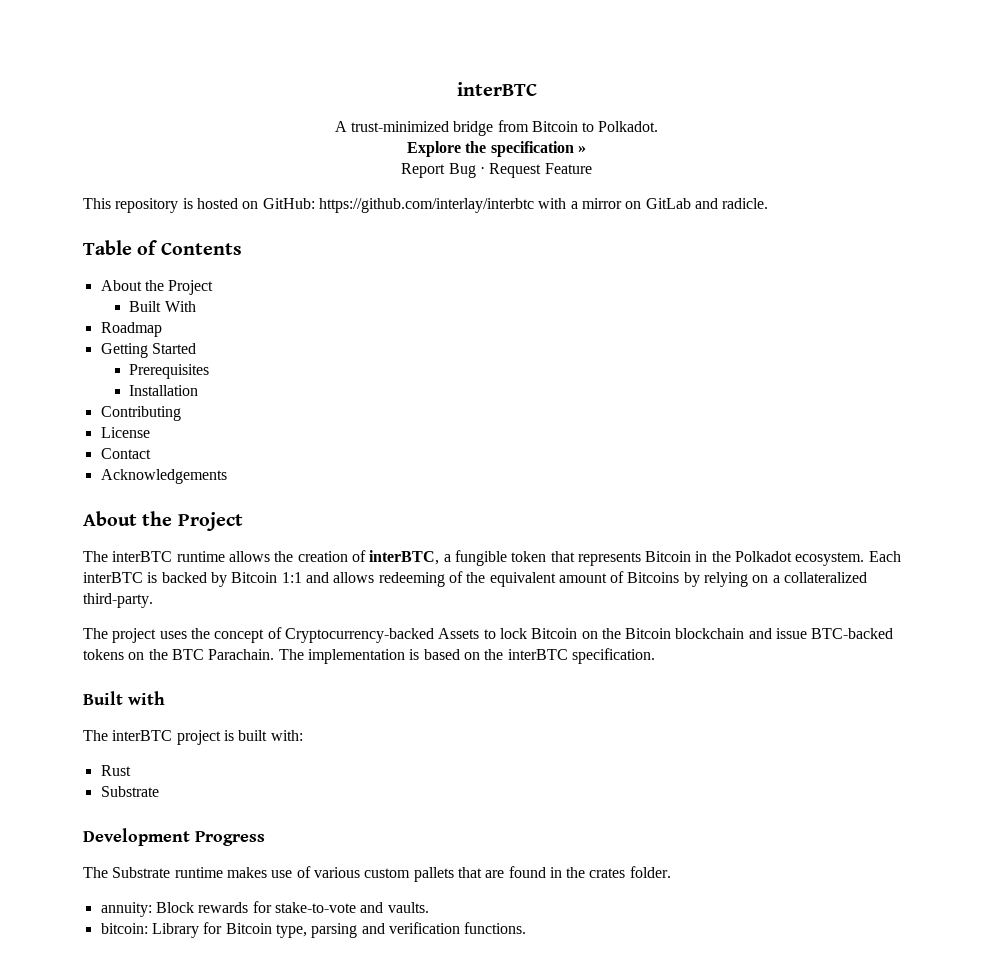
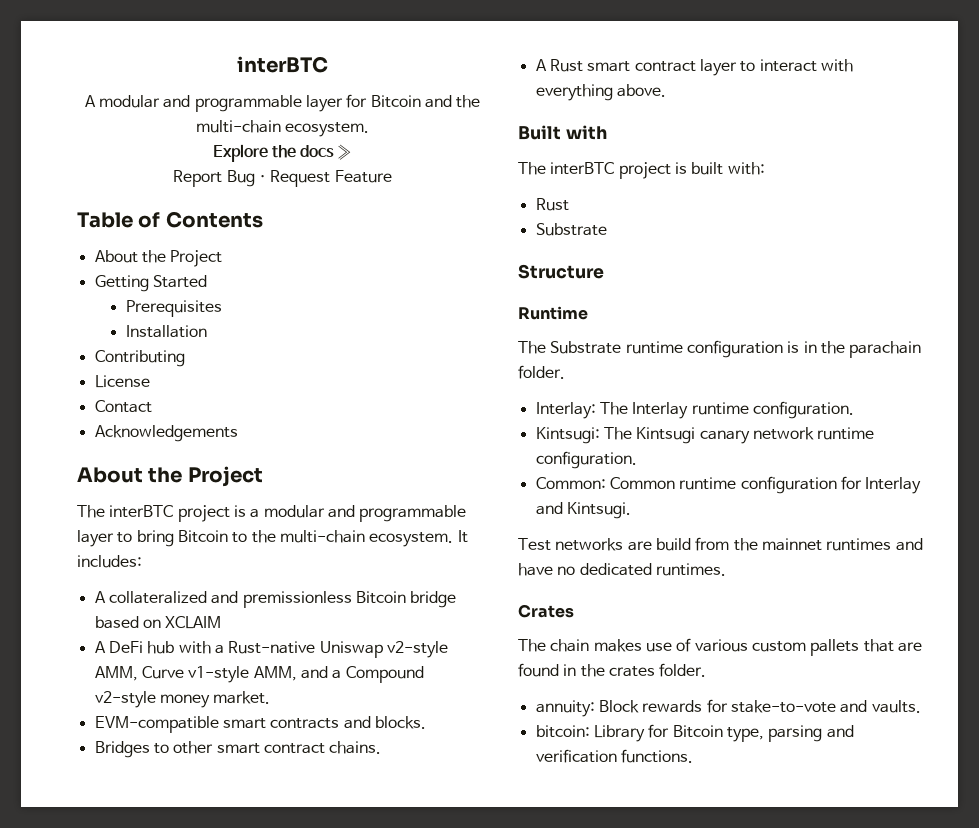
- A trust-minimized bridge from Bitcoin to Polkadot.
+ A modular and programmable layer for Bitcoin and the multi-chain ecosystem.
- Explore the specification »
+ Explore the docs »
- This repository is hosted on GitHub: https://github.com/interlay/interbtc with a mirror on GitLab and radicle.
- Built With
- Roadmap
- The interBTC runtime allows the creation of interBTC, a fungible token that represents Bitcoin in the Polkadot ecosystem. Each interBTC is backed by Bitcoin 1:1 and allows redeeming of the equivalent amount of Bitcoins by relying on a collateralized third-party.
- The project uses the concept of Cryptocurrency-backed Assets to lock Bitcoin on the Bitcoin blockchain and issue BTC-backed tokens on the BTC Parachain. The implementation is based on the interBTC specification.
+ The interBTC project is a modular and programmable layer to bring Bitcoin to the multi-chain ecosystem. It includes:
+ A collateralized and premissionless Bitcoin bridge based on XCLAIM
+ A DeFi hub with a Rust-native Uniswap v2-style AMM, Curve v1-style AMM, and a Compound v2-style money market.
+ EVM-compatible smart contracts and blocks.
+ Bridges to other smart contract chains.
+ A Rust smart contract layer to interact with everything above.
- Development Progress
+ Structure
+ Runtime
- The Substrate runtime makes use of various custom pallets that are found in the crates folder.
+ The Substrate runtime configuration is in the parachain folder.
+ Interlay: The Interlay runtime configuration.
+ Kintsugi: The Kintsugi canary network runtime configuration.
+ Common: Common runtime configuration for Interlay and Kintsugi.
+ Test networks are build from the mainnet runtimes and have no dedicated runtimes.
+ Crates
+ The chain makes use of various custom pallets that are found in the crates folder.

